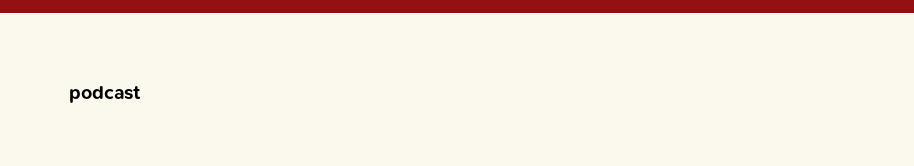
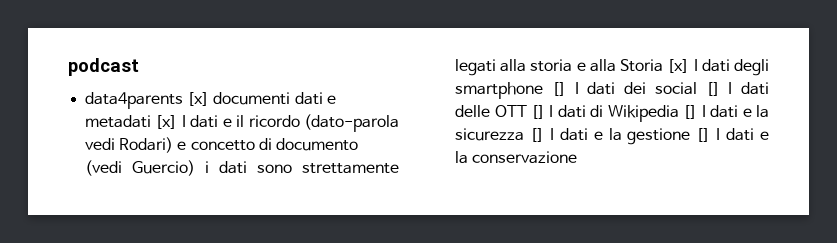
+ data4parents [x] documenti dati e metadati [x] I dati e il ricordo (dato-parola vedi Rodari) e concetto di documento (vedi Guercio) i dati sono strettamente legati alla storia e alla Storia [x] I dati degli smartphone [] I dati dei social [] I dati delle OTT [] I dati di Wikipedia [] I dati e la sicurezza [] I dati e la gestione [] I dati e la conservazione

